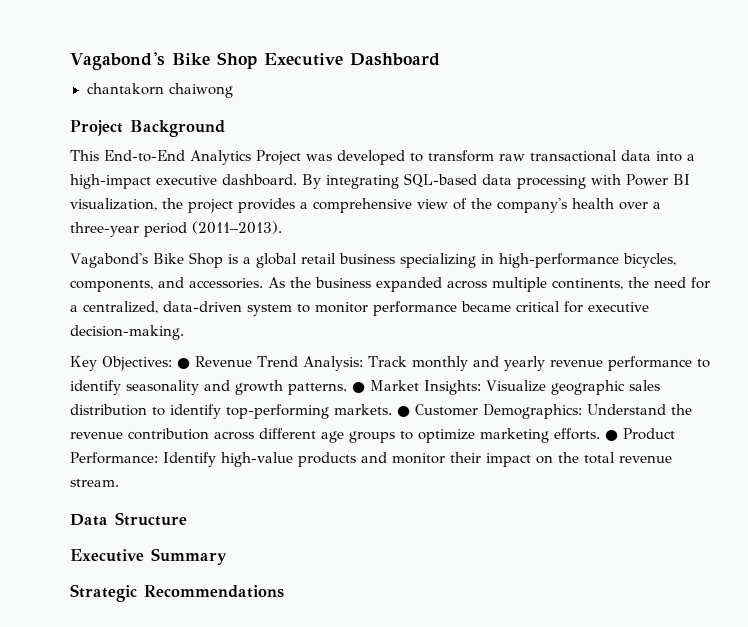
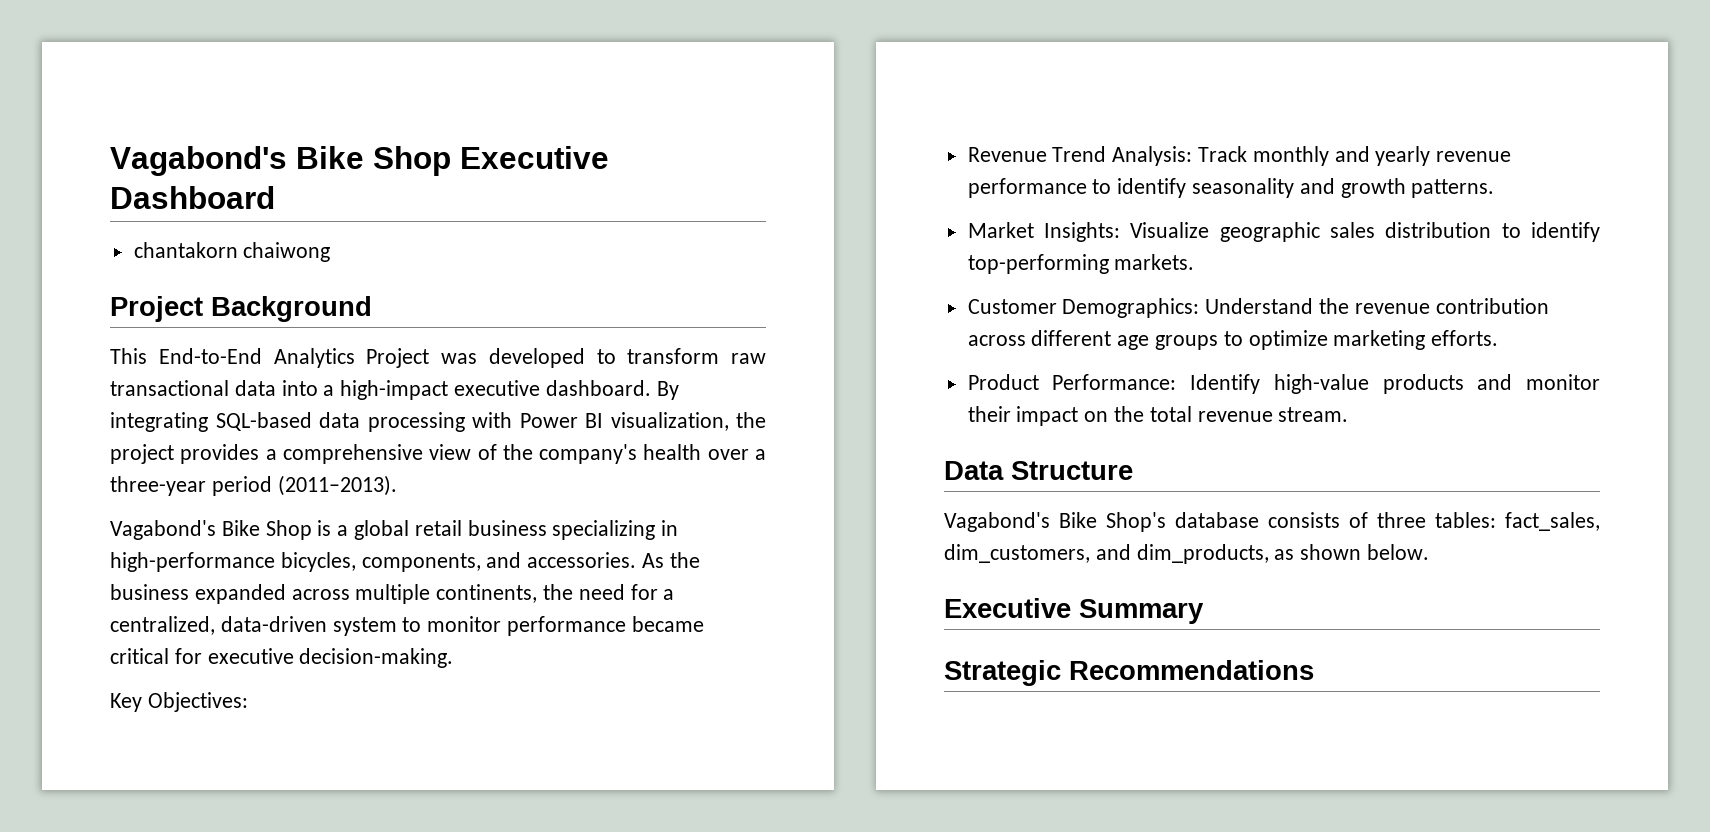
- Key Objectives: ● Revenue Trend Analysis: Track monthly and yearly revenue performance to identify seasonality and growth patterns. ● Market Insights: Visualize geographic sales distribution to identify top-performing markets. ● Customer Demographics: Understand the revenue contribution across different age groups to optimize marketing efforts. ● Product Performance: Identify high-value products and monitor their impact on the total revenue stream.
+ Key Objectives:
+ Revenue Trend Analysis: Track monthly and yearly revenue performance to identify seasonality and growth patterns.
+ Market Insights: Visualize geographic sales distribution to identify top-performing markets.
+ Customer Demographics: Understand the revenue contribution across different age groups to optimize marketing efforts.
+ Product Performance: Identify high-value products and monitor their impact on the total revenue stream.
+ Vagabond's Bike Shop's database consists of three tables: fact_sales, dim_customers, and dim_products, as shown below.

